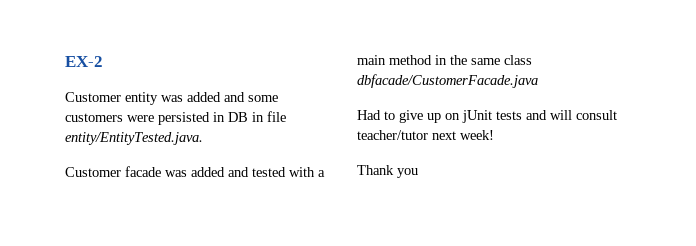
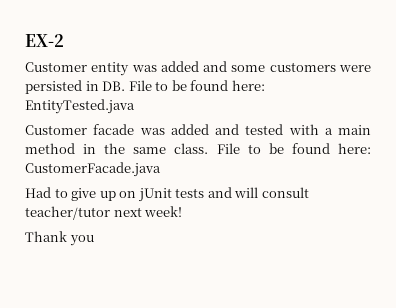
- Customer entity was added and some customers were persisted in DB in file entity/EntityTested.java.
+ Customer entity was added and some customers were persisted in DB. File to be found here: EntityTested.java
- Customer facade was added and tested with a main method in the same class dbfacade/CustomerFacade.java
+ Customer facade was added and tested with a main method in the same class. File to be found here: CustomerFacade.java

